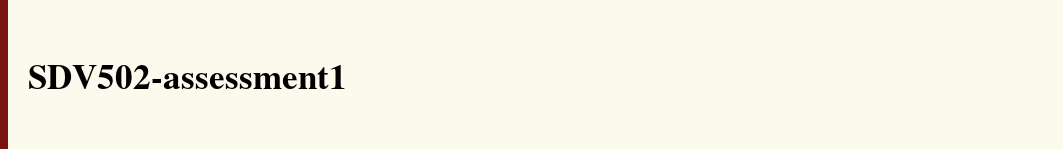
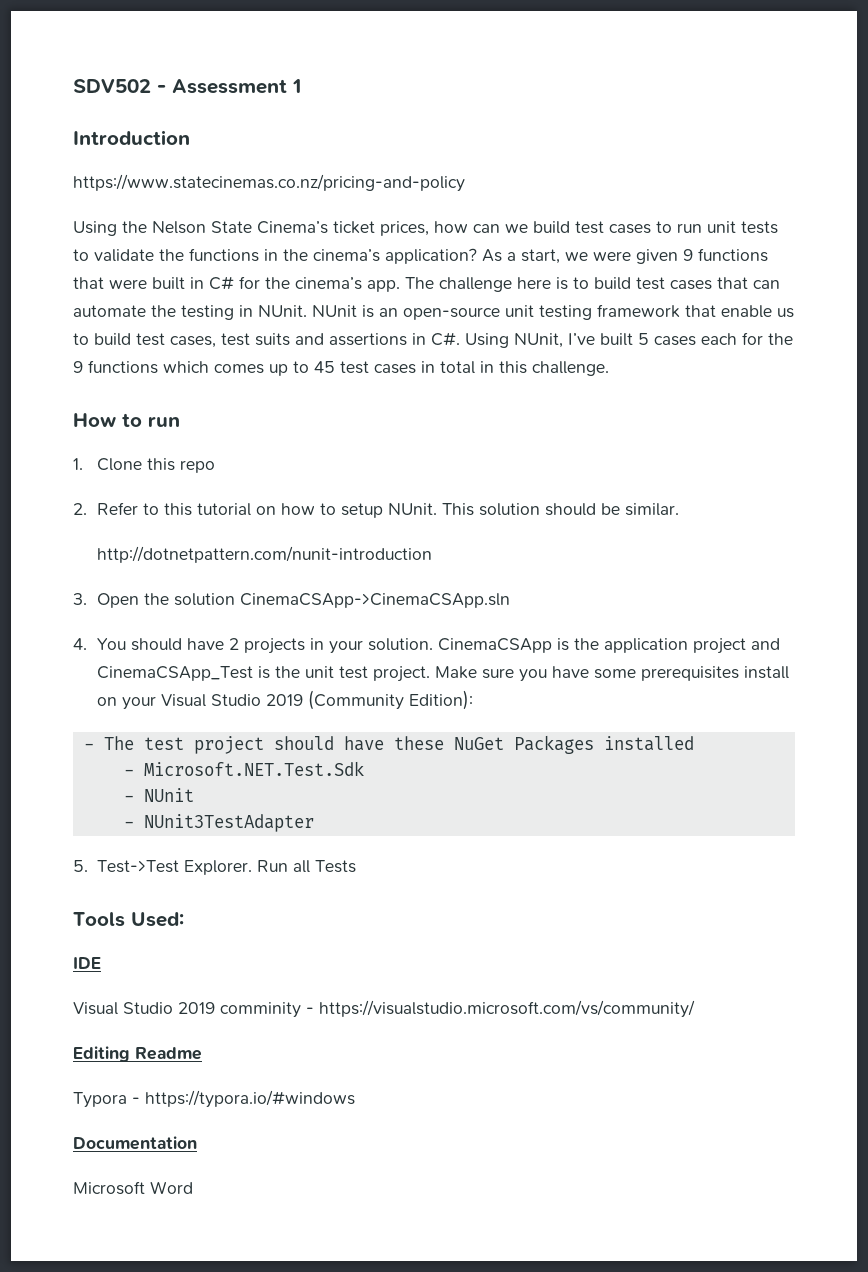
- SDV502-assessment1
+ SDV502 - Assessment 1
+ Introduction
+ https://www.statecinemas.co.nz/pricing-and-policy
+ Using the Nelson State Cinema’s ticket prices, how can we build test cases to run unit tests to validate the functions in the cinema’s application? As a start, we were given 9 functions that were built in C# for the cinema’s app. The challenge here is to build test cases that can automate the testing in NUnit. NUnit is an open-source unit testing framework that enable us to build test cases, test suits and assertions in C#. Using NUnit, I’ve built 5 cases each for the 9 functions which comes up to 45 test cases in total in this challenge.
+ How to run
+ 1. Clone this repo
+ 2. Refer to this tutorial on how to setup NUnit. This solution should be similar.
+ http://dotnetpattern.com/nunit-introduction
+ 3. Open the solution CinemaCSApp->CinemaCSApp.sln
+ 4. You should have 2 projects in your solution. CinemaCSApp is the application project and CinemaCSApp_Test is the unit test project. Make sure you have some prerequisites install on your Visual Studio 2019 (Community Edition):
+ - The test project should have these NuGet Packages installed
+ - Microsoft.NET.Test.Sdk
+ - NUnit
+ - NUnit3TestAdapter
+ 5. Test->Test Explorer. Run all Tests
+ Tools Used:
+ IDE
+ Visual Studio 2019 comminity - https://visualstudio.microsoft.com/vs/community/
+ Editing Readme
+ Typora - https://typora.io/#windows
+ Documentation
+ Microsoft Word

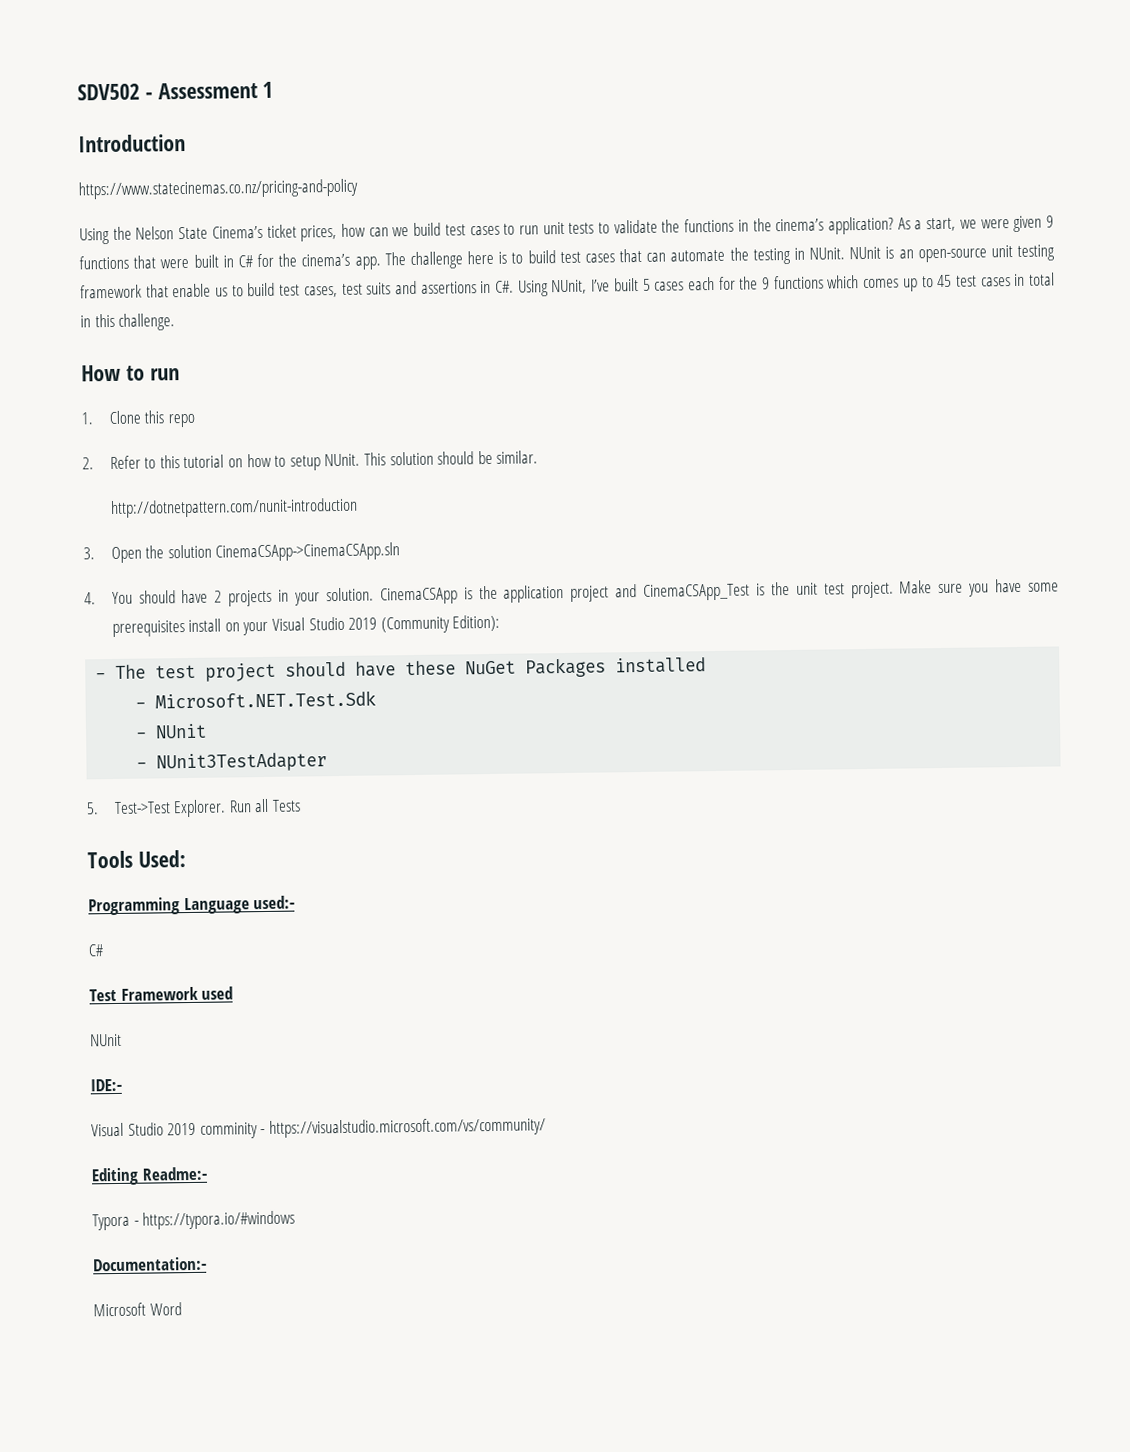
- IDE
+ Programming Language used:-
+ C#
+ Test Framework used
+ NUnit
+ IDE:-
- Editing Readme
+ Editing Readme:-
- Documentation
+ Documentation:-

